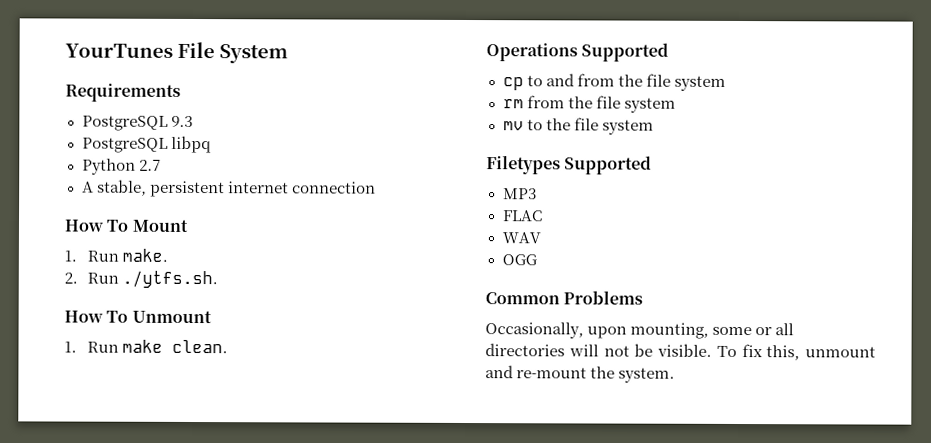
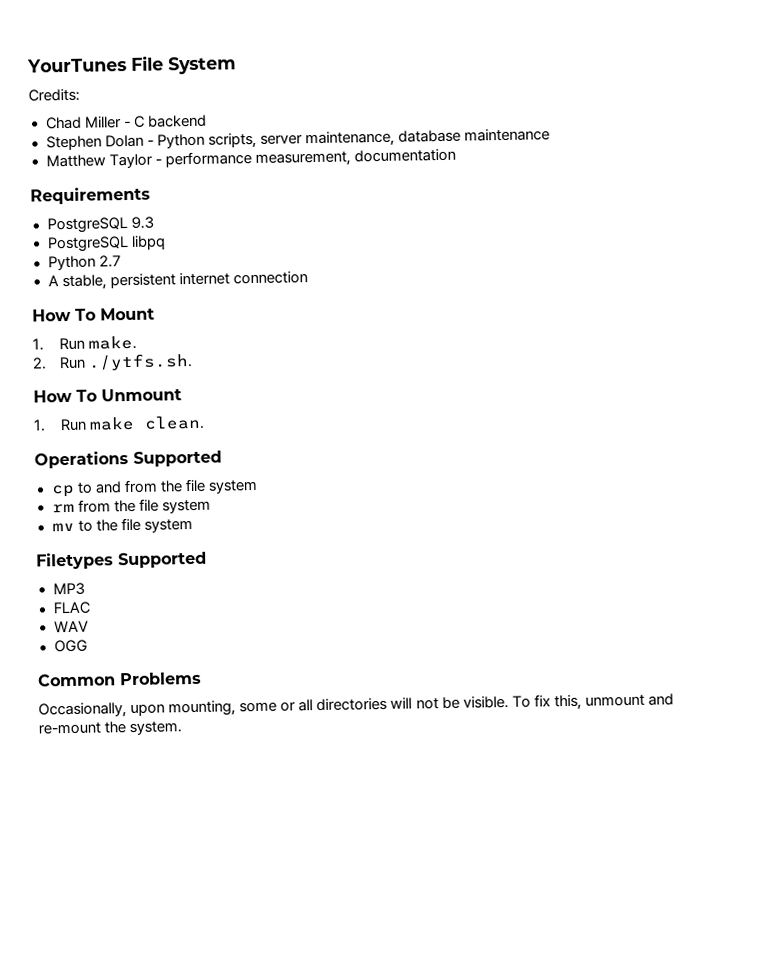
+ Credits:
+ Chad Miller - C backend
+ Stephen Dolan - Python scripts, server maintenance, database maintenance
+ Matthew Taylor - performance measurement, documentation

